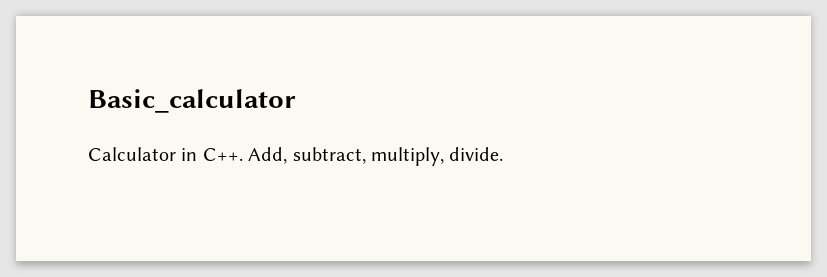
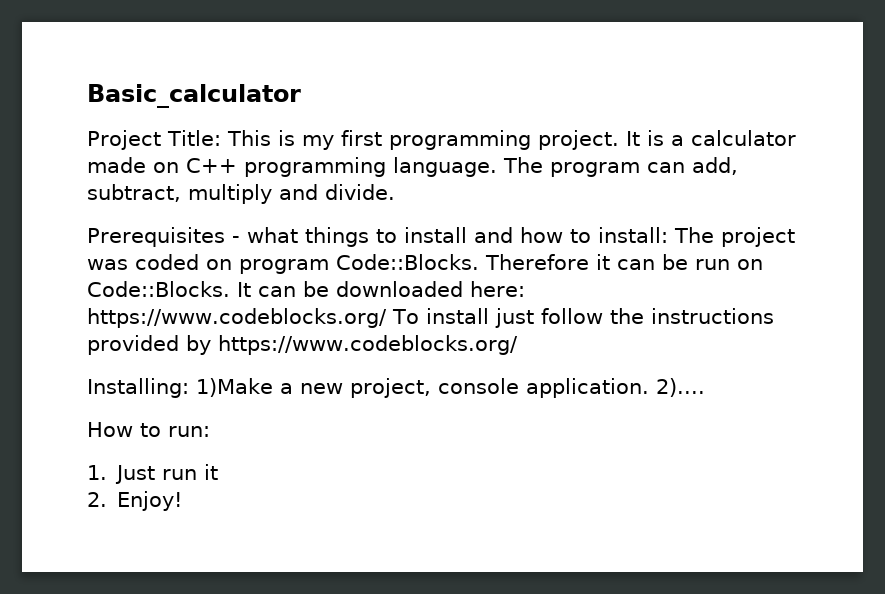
- Calculator in C++. Add, subtract, multiply, divide.
+ Project Title: This is my first programming project. It is a calculator made on C++ programming language. The program can add, subtract, multiply and divide.
+ Prerequisites - what things to install and how to install: The project was coded on program Code::Blocks. Therefore it can be run on Code::Blocks. It can be downloaded here: https://www.codeblocks.org/ To install just follow the instructions provided by https://www.codeblocks.org/
+ Installing: 1)Make a new project, console application. 2)....
+ How to run:
+ 1. Just run it
+ 2. Enjoy!

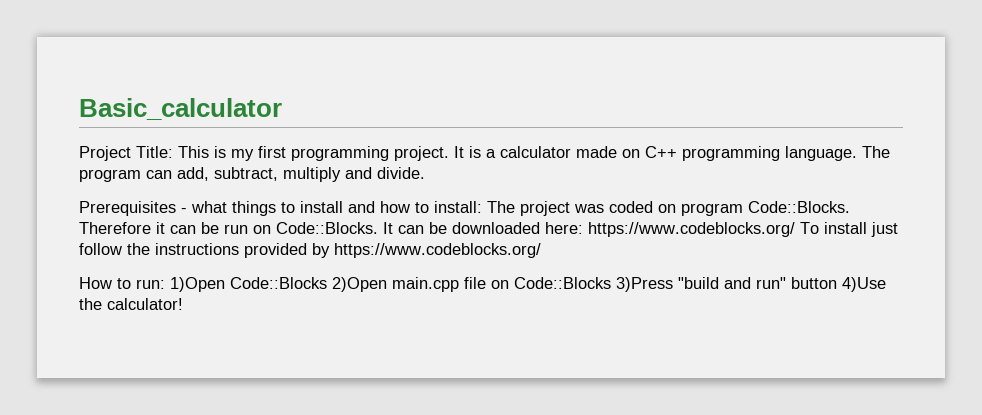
- Installing: 1)Make a new project, console application. 2)....
- How to run:
- 1. Just run it
- 2. Enjoy!
+ How to run: 1)Open Code::Blocks 2)Open main.cpp file on Code::Blocks 3)Press "build and run" button 4)Use the calculator!

